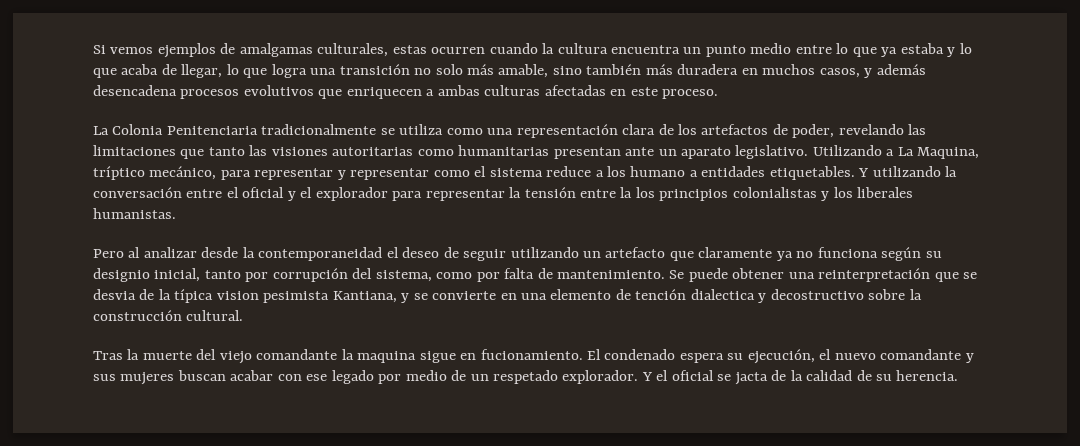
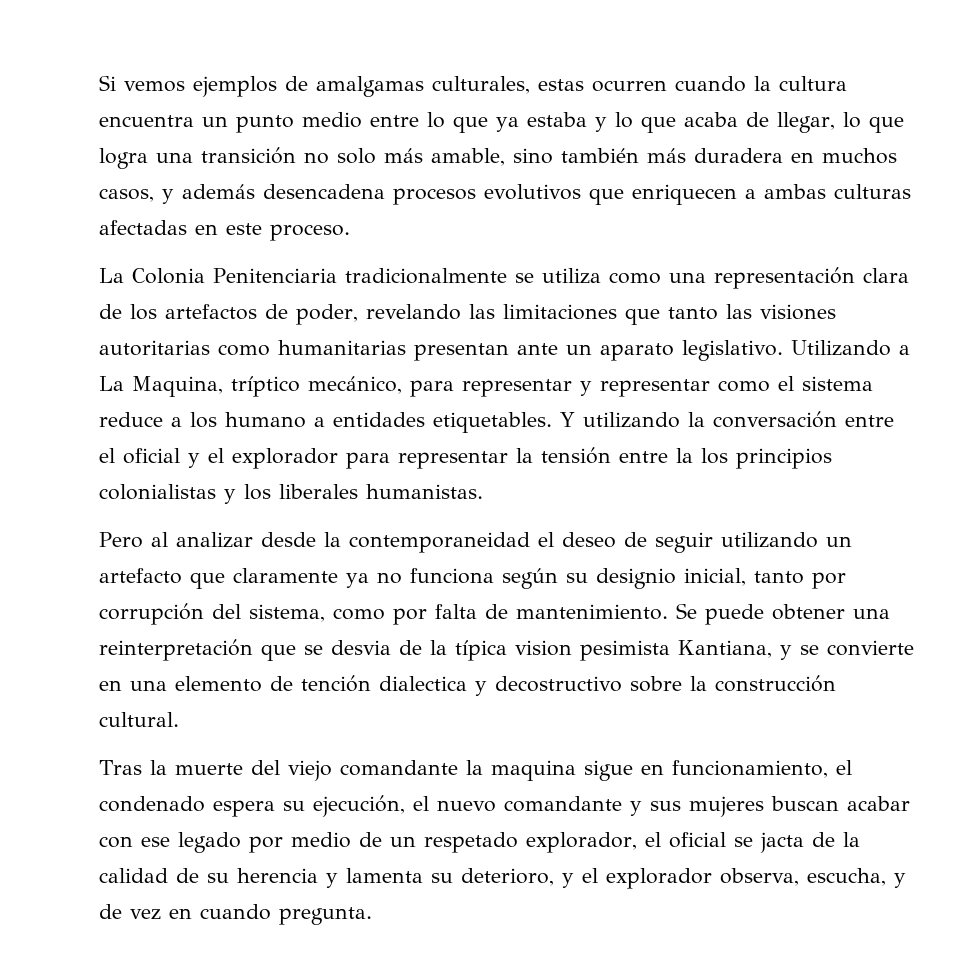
- Tras la muerte del viejo comandante la maquina sigue en fucionamiento. El condenado espera su ejecución, el nuevo comandante y sus mujeres buscan acabar con ese legado por medio de un respetado explorador. Y el oficial se jacta de la calidad de su herencia.
+ Tras la muerte del viejo comandante la maquina sigue en funcionamiento, el condenado espera su ejecución, el nuevo comandante y sus mujeres buscan acabar con ese legado por medio de un respetado explorador, el oficial se jacta de la calidad de su herencia y lamenta su deterioro, y el explorador observa, escucha, y de vez en cuando pregunta.

